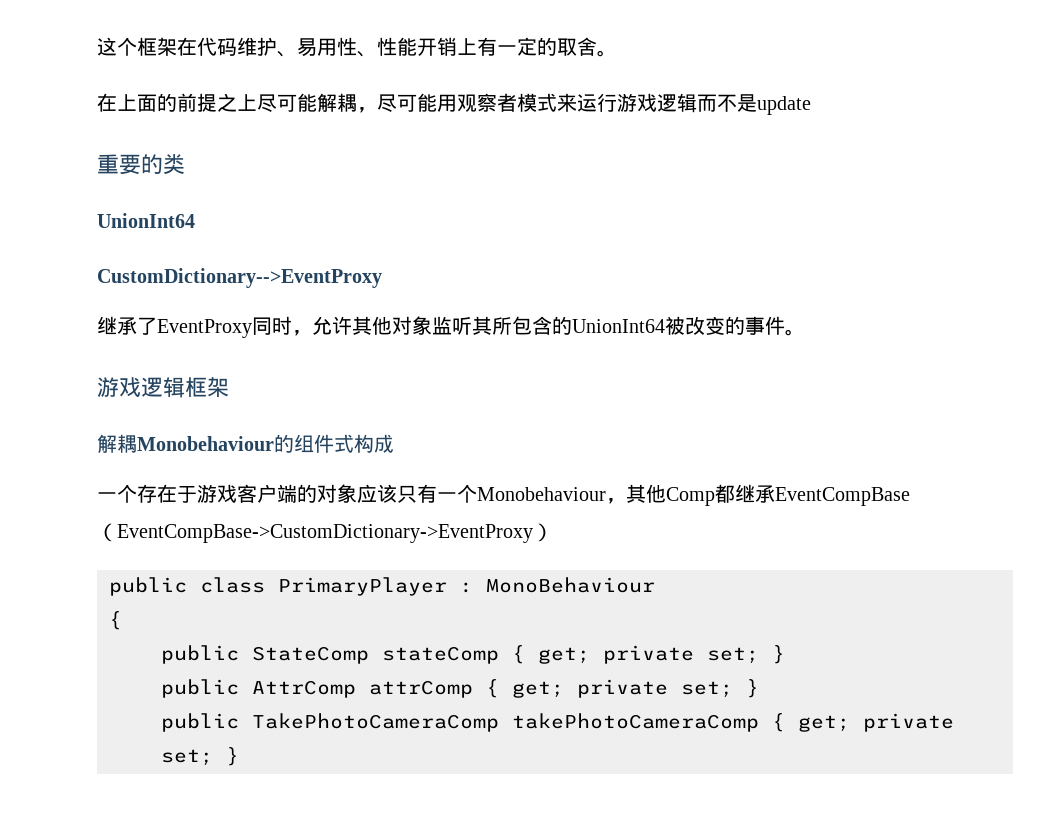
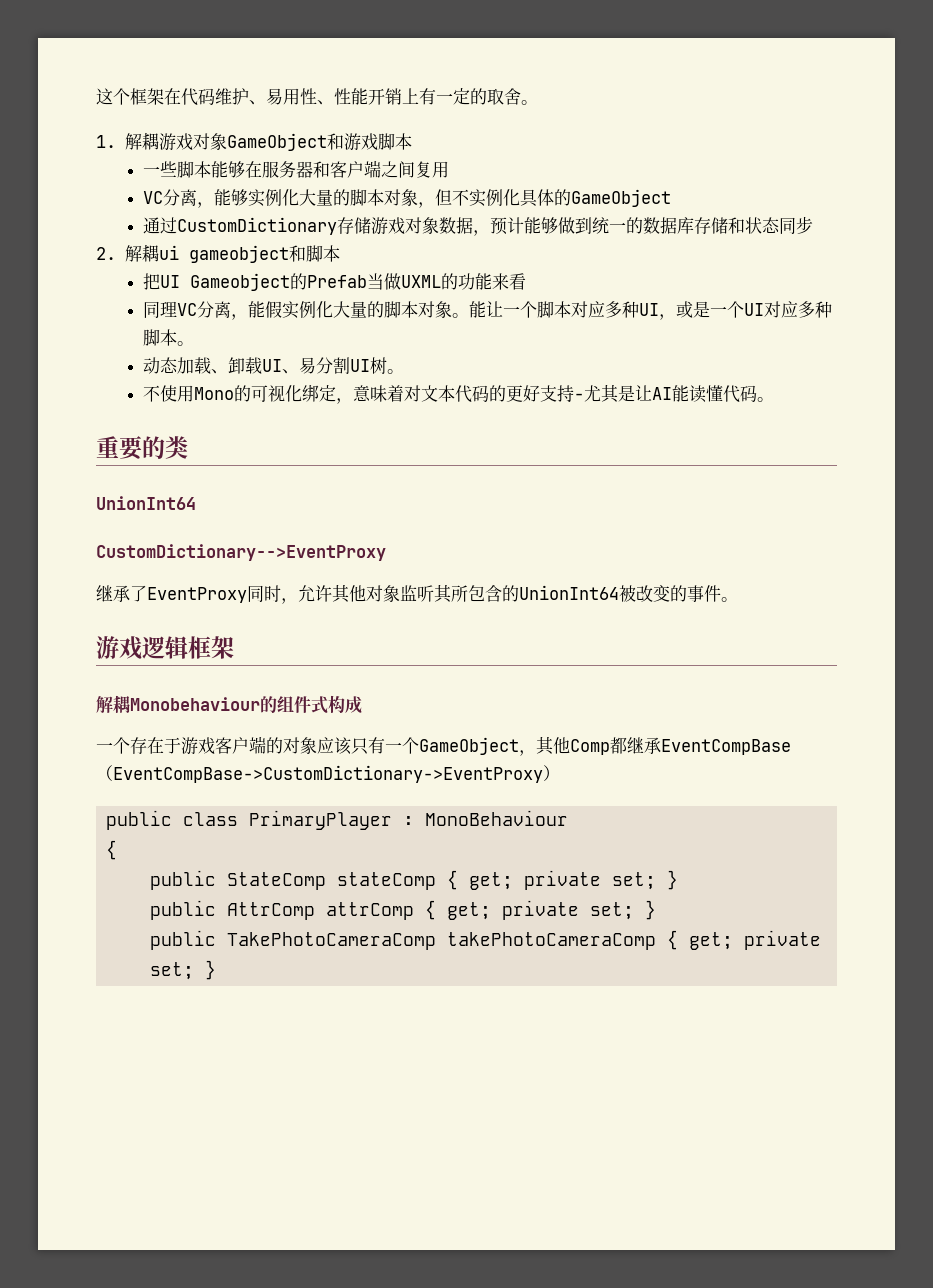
- 在上面的前提之上尽可能解耦，尽可能用观察者模式来运行游戏逻辑而不是update
+ 1.解耦游戏对象GameObject和游戏脚本
+ 一些脚本能够在服务器和客户端之间复用
+ VC分离，能够实例化大量的脚本对象，但不实例化具体的GameObject
+ 通过CustomDictionary存储游戏对象数据，预计能够做到统一的数据库存储和状态同步
+ 2.解耦ui gameobject和脚本
+ 把UI Gameobject的Prefab当做UXML的功能来看
+ 同理VC分离，能假实例化大量的脚本对象。能让一个脚本对应多种UI，或是一个UI对应多种脚本。
+ 动态加载、卸载UI、易分割UI树。
+ 不使用Mono的可视化绑定，意味着对文本代码的更好支持-尤其是让AI能读懂代码。
- 一个存在于游戏客户端的对象应该只有一个Monobehaviour，其他Comp都继承EventCompBase（EventCompBase->CustomDictionary->EventProxy）
+ 一个存在于游戏客户端的对象应该只有一个GameObject，其他Comp都继承EventCompBase（EventCompBase->CustomDictionary->EventProxy）

